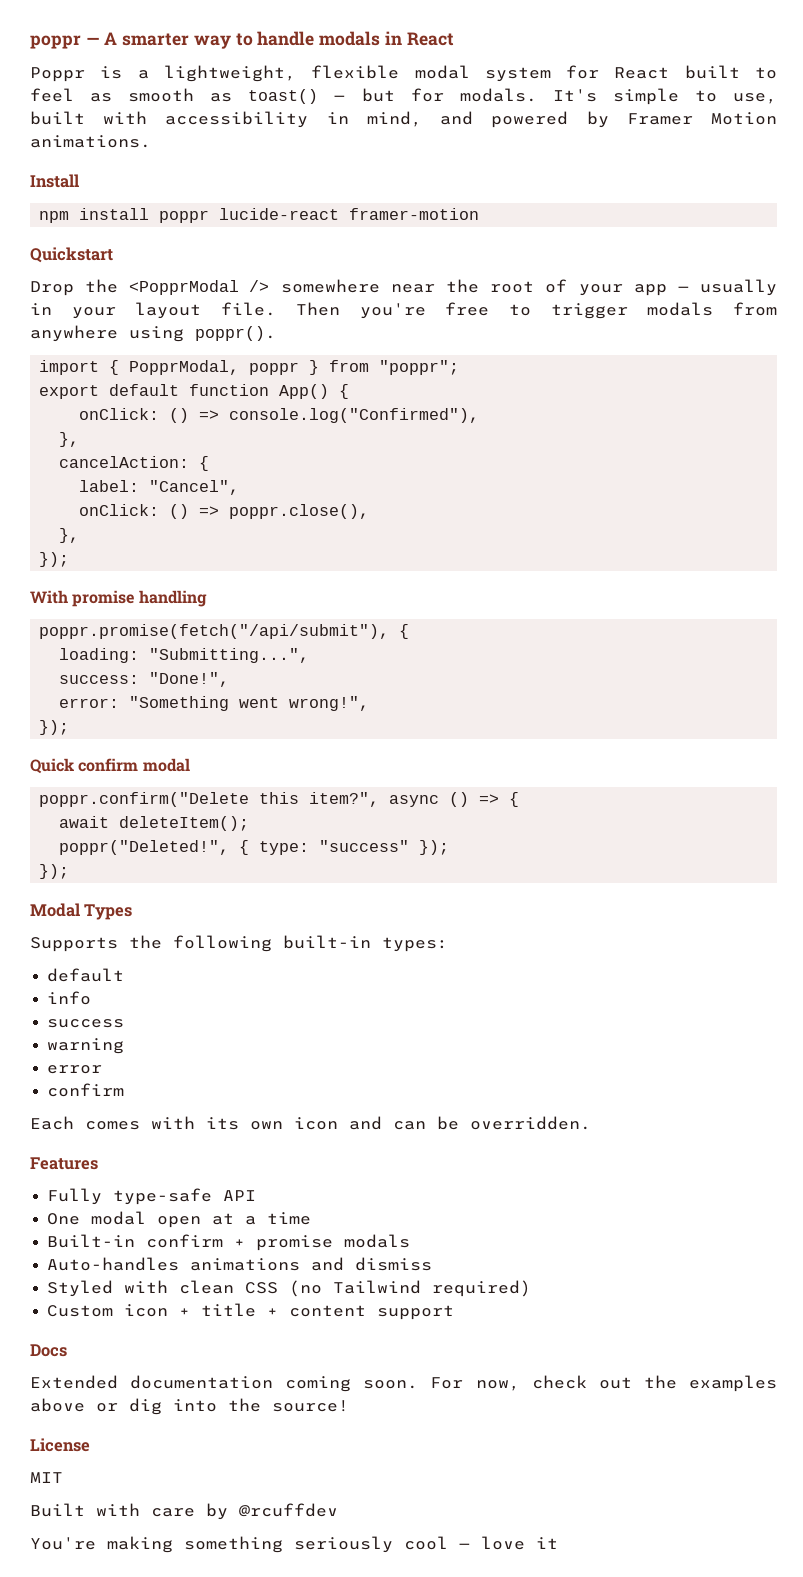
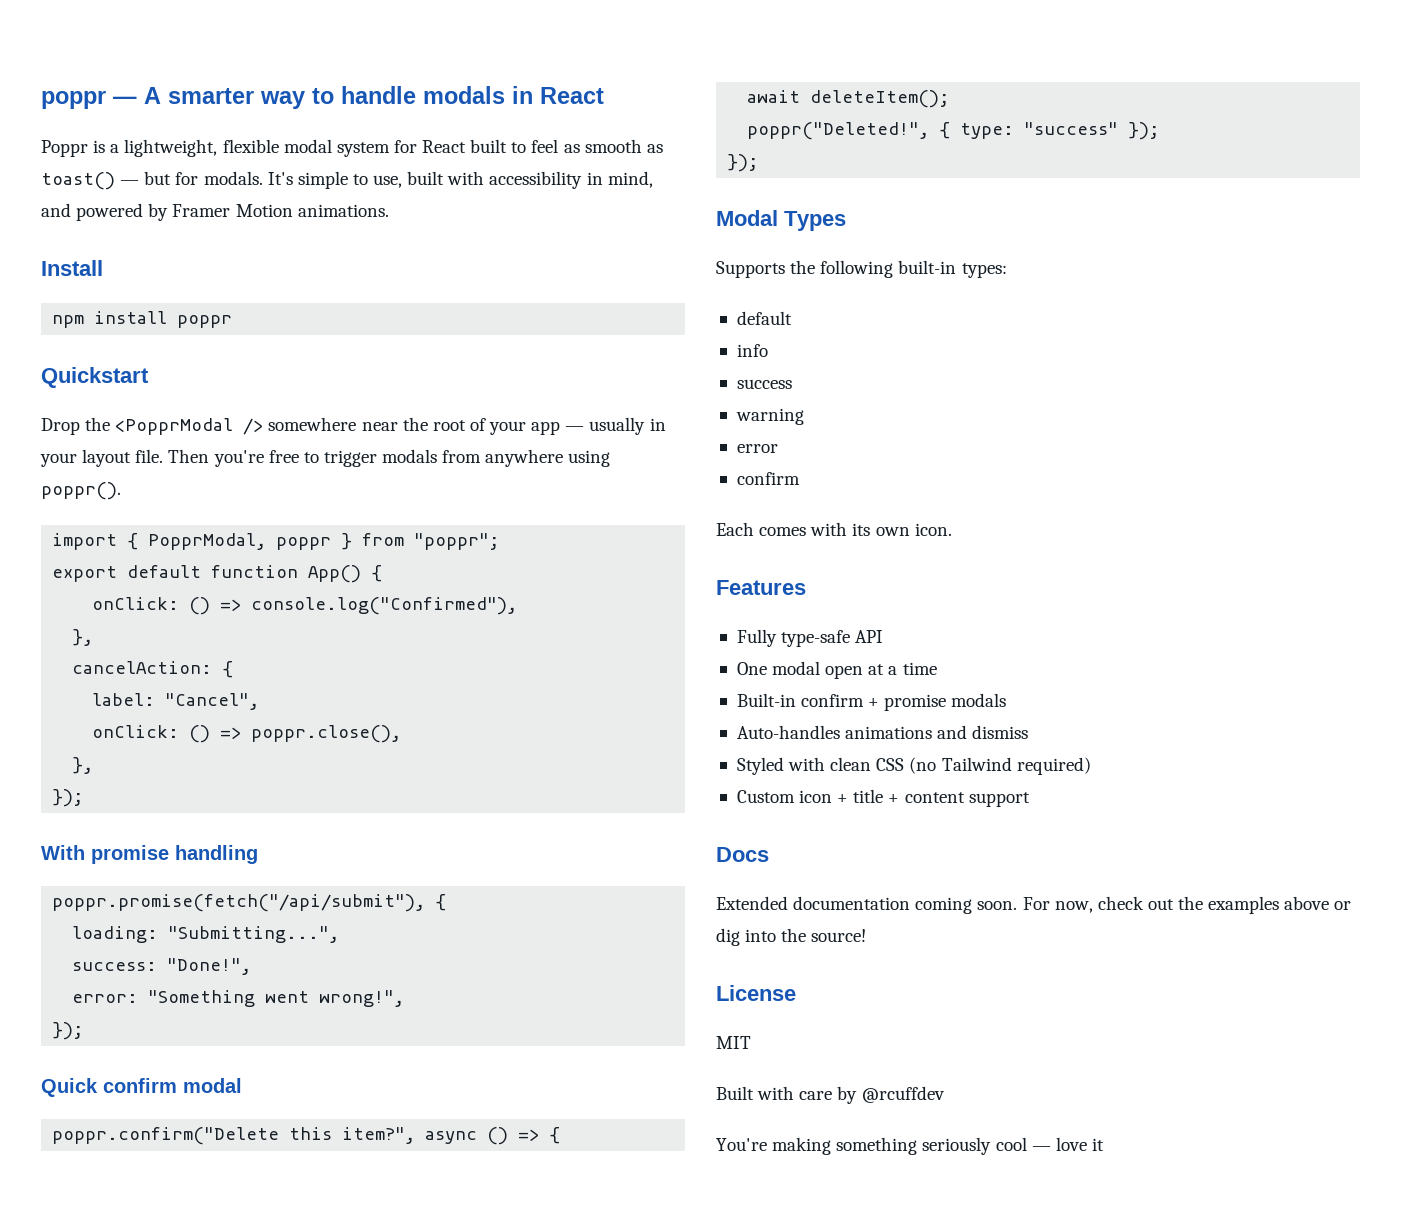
- npm install poppr lucide-react framer-motion
+ npm install poppr
- Each comes with its own icon and can be overridden.
+ Each comes with its own icon.

